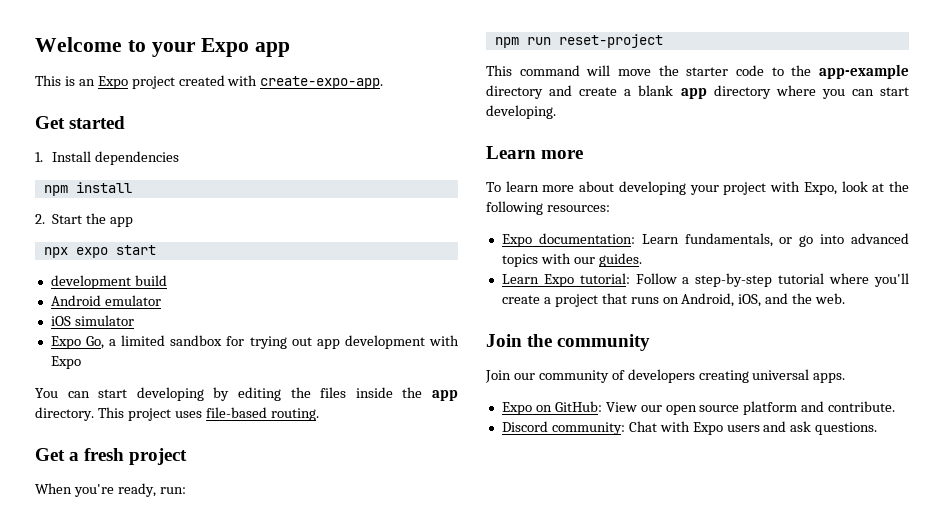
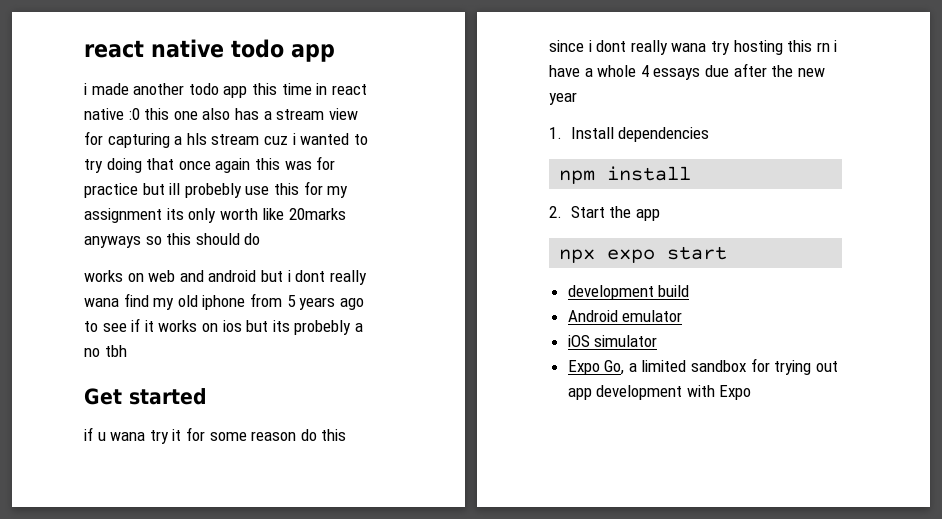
- Welcome to your Expo app
- This is an Expo project created with create-expo-app.
+ react native todo app
+ i made another todo app this time in react native :0 this one also has a stream view for capturing a hls stream cuz i wanted to try doing that once again this was for practice but ill probebly use this for my assignment its only worth like 20marks anyways so this should do
+ works on web and android but i dont really wana find my old iphone from 5 years ago to see if it works on ios but its probebly a no tbh
  Get started
+ if u wana try it for some reason do this since i dont really wana try hosting this rn i have a whole 4 essays due after the new year
- You can start developing by editing the files inside the app directory. This project uses file-based routing.
- Get a fresh project
- When you're ready, run:
- npm run reset-project
- This command will move the starter code to the app-example directory and create a blank app directory where you can start developing.
- Learn more
- To learn more about developing your project with Expo, look at the following resources:
- Expo documentation: Learn fundamentals, or go into advanced topics with our guides.
- Learn Expo tutorial: Follow a step-by-step tutorial where you'll create a project that runs on Android, iOS, and the web.
- Join the community
- Join our community of developers creating universal apps.
- Expo on GitHub: View our open source platform and contribute.
- Discord community: Chat with Expo users and ask questions.

